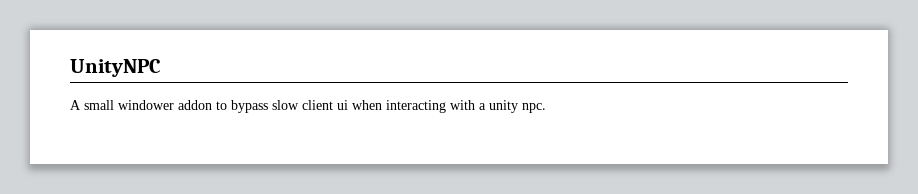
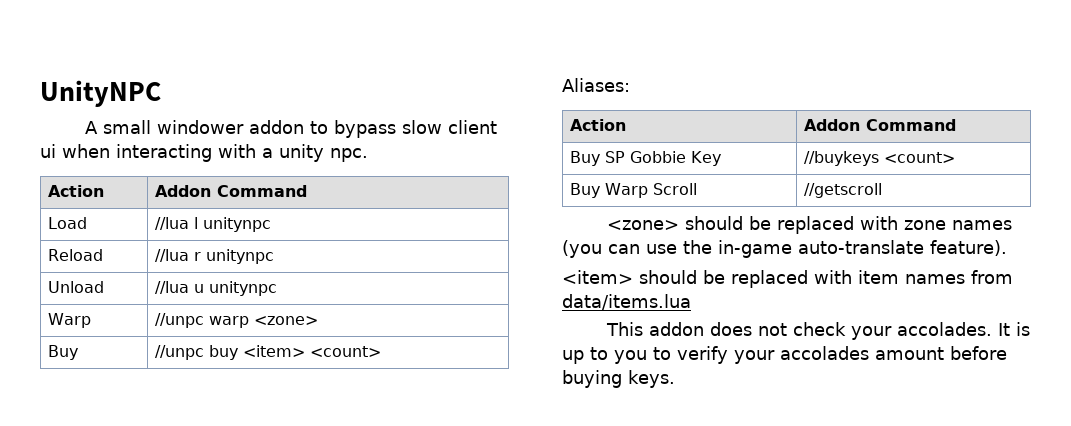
  A small windower addon to bypass slow client ui when interacting with a unity npc.
+ Action | Addon Command
+ Load | //lua l unitynpc
+ Reload | //lua r unitynpc
+ Unload | //lua u unitynpc
+ Warp | //unpc warp <zone>
+ Buy | //unpc buy <item> <count>
+ Aliases:
+ Action | Addon Command
+ Buy SP Gobbie Key | //buykeys <count>
+ Buy Warp Scroll | //getscroll
+ <zone> should be replaced with zone names (you can use the in-game auto-translate feature).
+ <item> should be replaced with item names from data/items.lua
+ This addon does not check your accolades. It is up to you to verify your accolades amount before buying keys.

